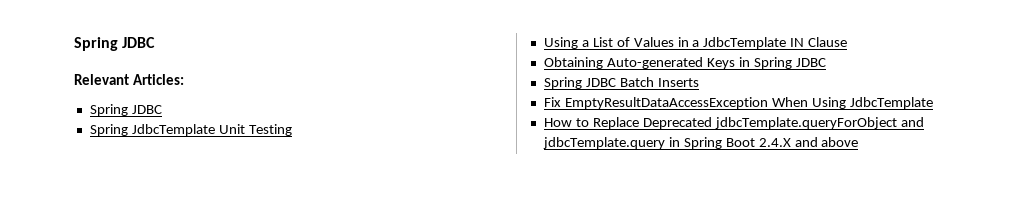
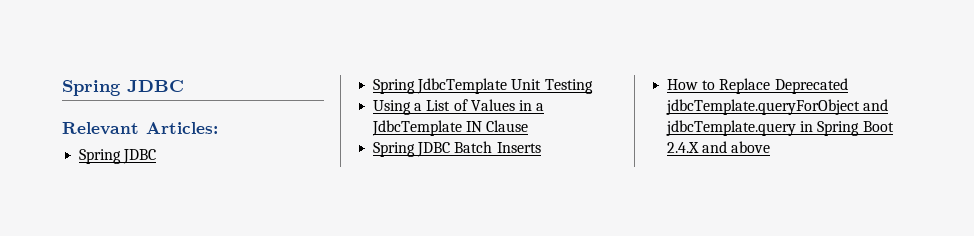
- Obtaining Auto-generated Keys in Spring JDBC
- Fix EmptyResultDataAccessException When Using JdbcTemplate

